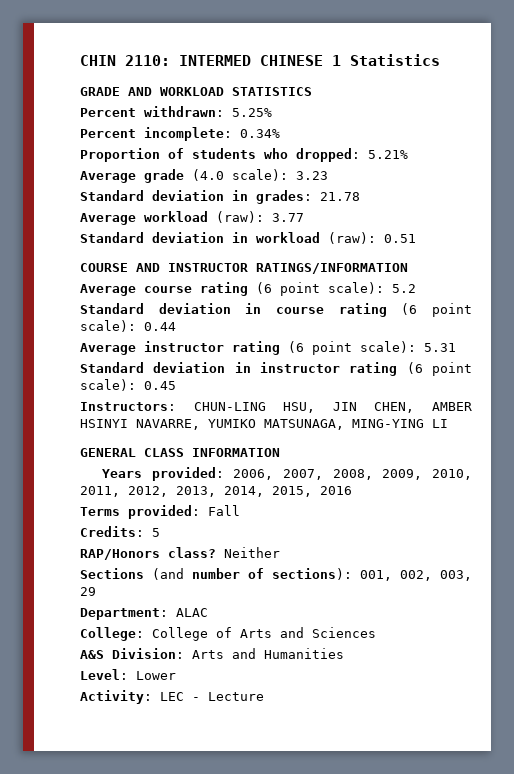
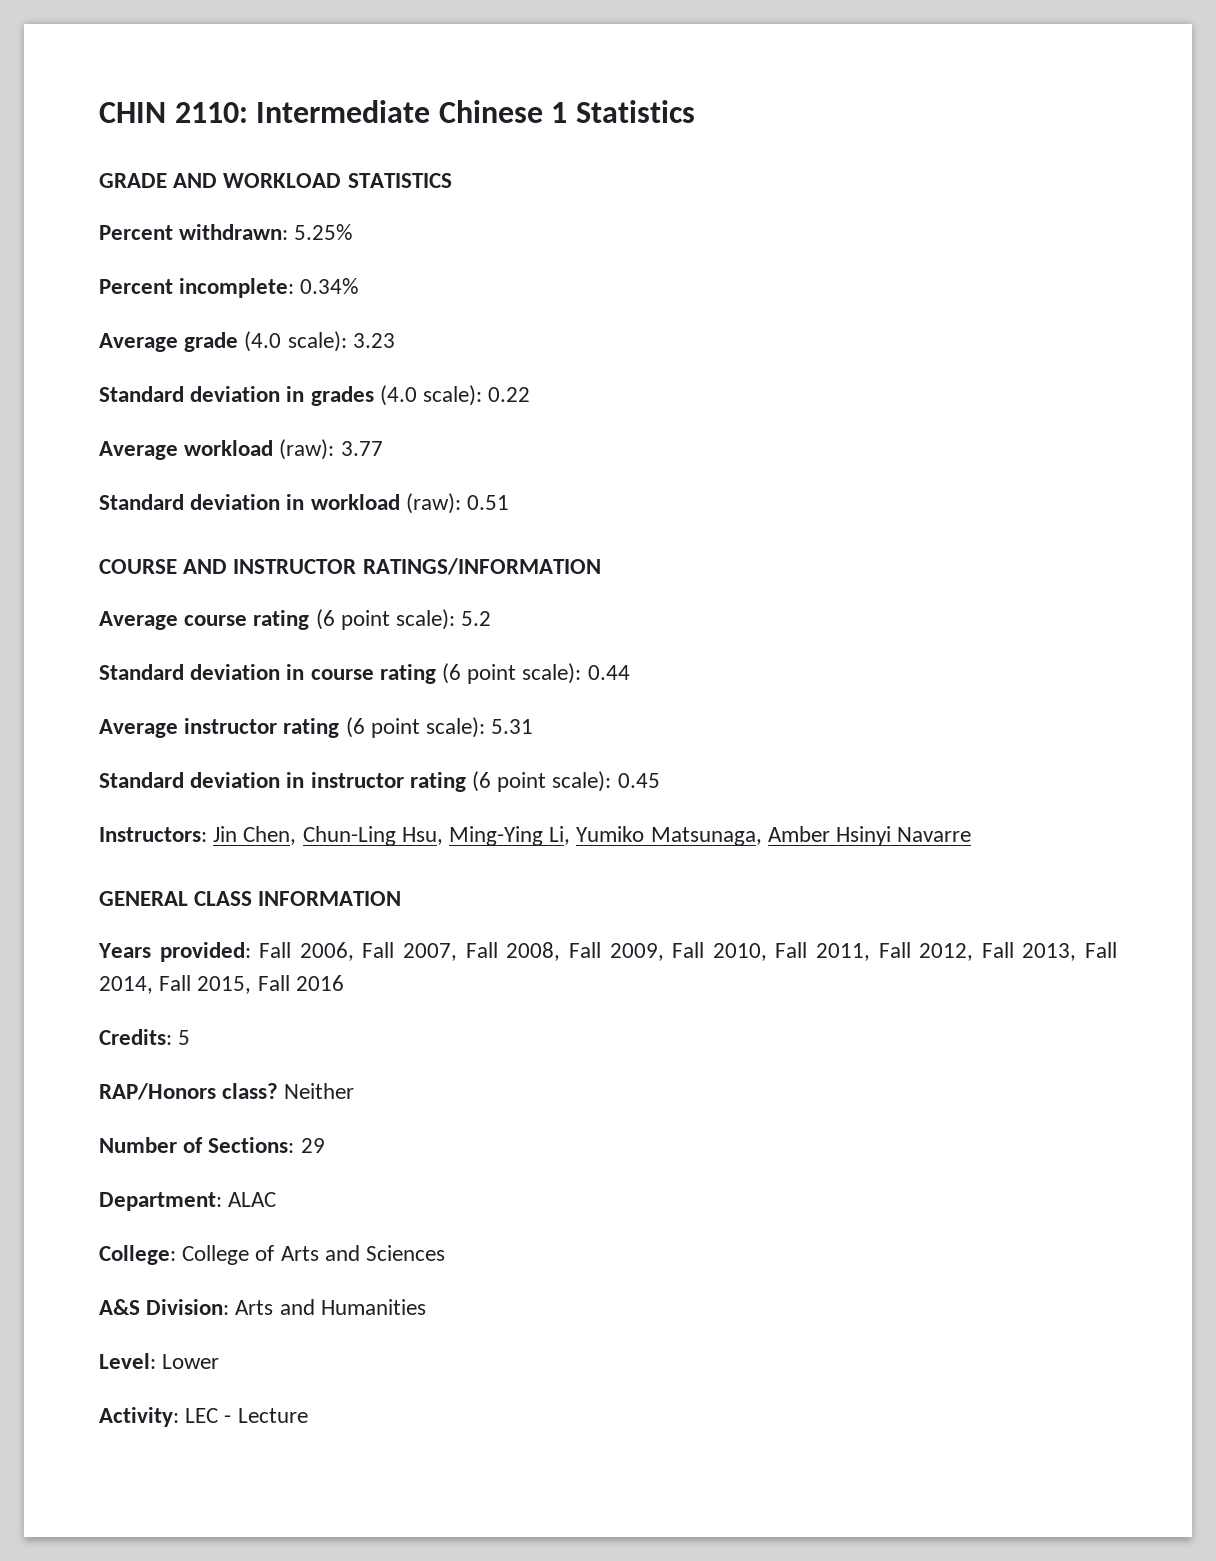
- CHIN 2110: INTERMED CHINESE 1 Statistics
+ CHIN 2110: Intermediate Chinese 1 Statistics
- Proportion of students who dropped: 5.21%
- Standard deviation in grades: 21.78
+ Standard deviation in grades (4.0 scale): 0.22
- Instructors: CHUN-LING HSU, JIN CHEN, AMBER HSINYI NAVARRE, YUMIKO MATSUNAGA, MING-YING LI
+ Instructors: Jin Chen, Chun-Ling Hsu, Ming-Ying Li, Yumiko Matsunaga, Amber Hsinyi Navarre
- Years provided: 2006, 2007, 2008, 2009, 2010, 2011, 2012, 2013, 2014, 2015, 2016
- Terms provided: Fall
+ Years provided: Fall 2006, Fall 2007, Fall 2008, Fall 2009, Fall 2010, Fall 2011, Fall 2012, Fall 2013, Fall 2014, Fall 2015, Fall 2016
- Sections (and number of sections): 001, 002, 003, 29
+ Number of Sections: 29

